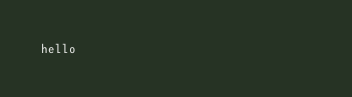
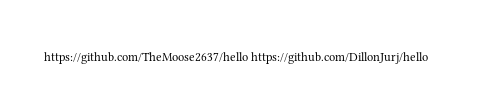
- hello
+ https://github.com/TheMoose2637/hello https://github.com/DillonJurj/hello

